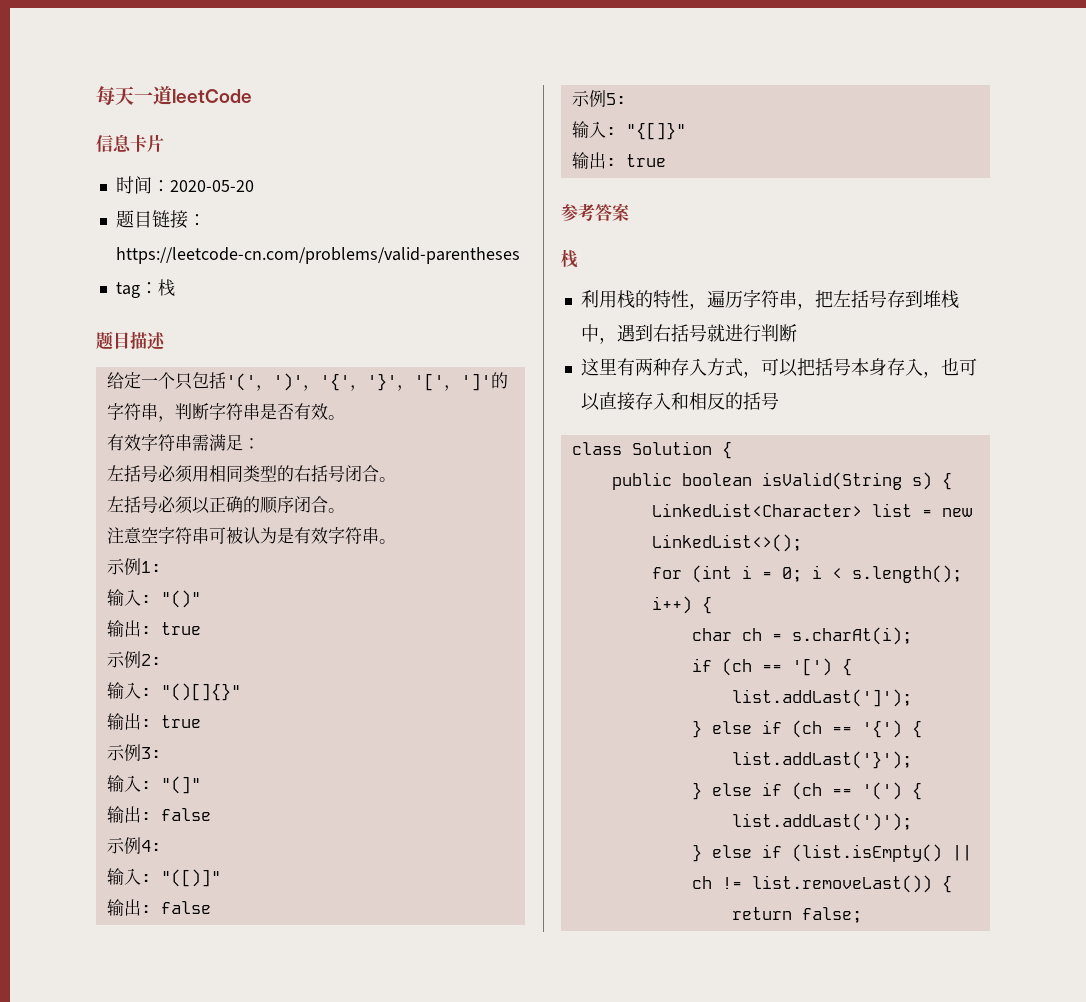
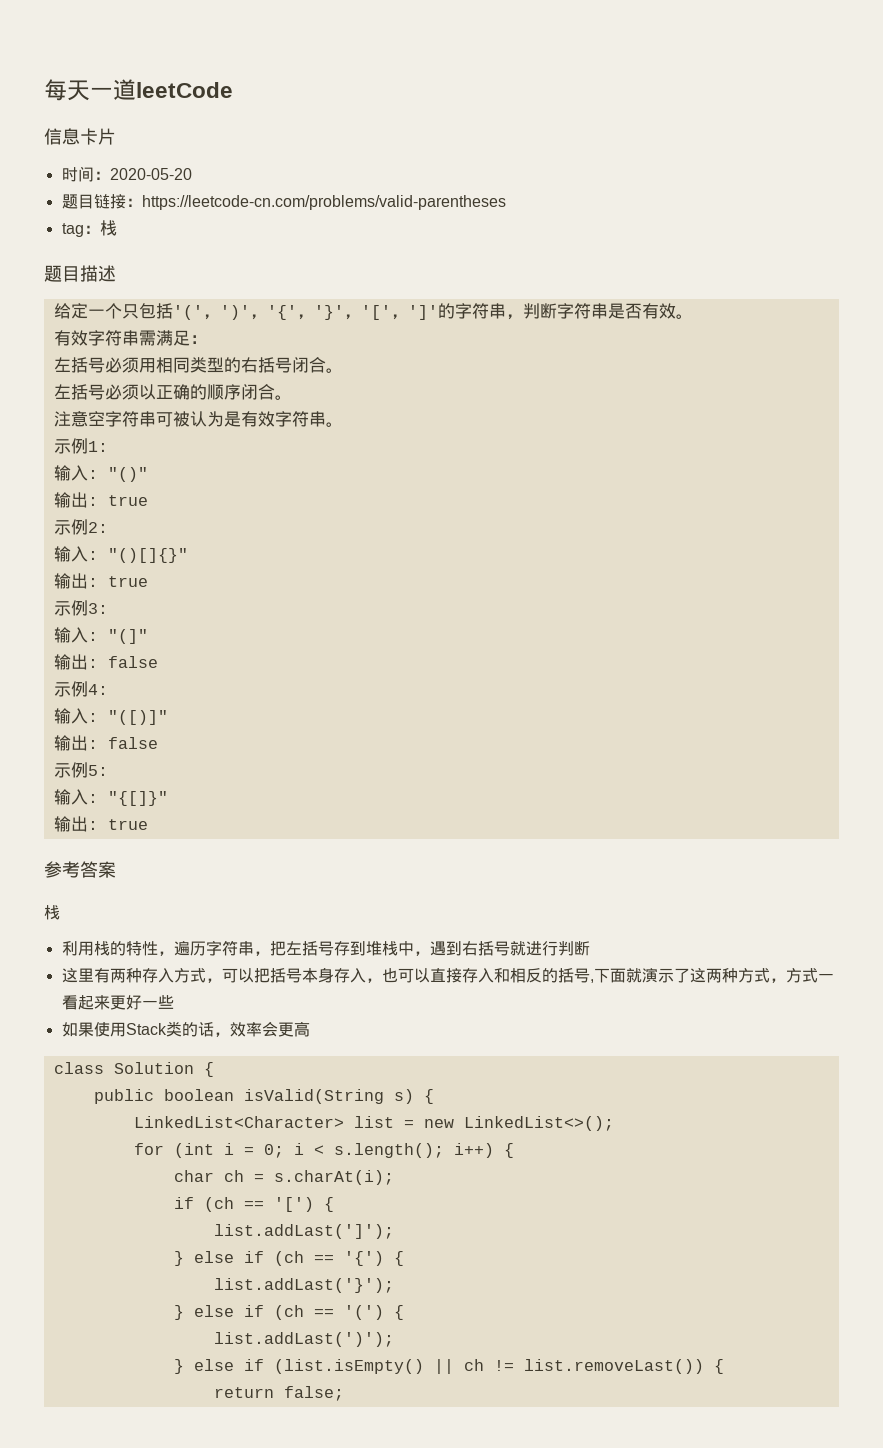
- 这里有两种存入方式，可以把括号本身存入，也可以直接存入和相反的括号
+ 这里有两种存入方式，可以把括号本身存入，也可以直接存入和相反的括号,下面就演示了这两种方式，方式一看起来更好一些
+ 如果使用Stack类的话，效率会更高

